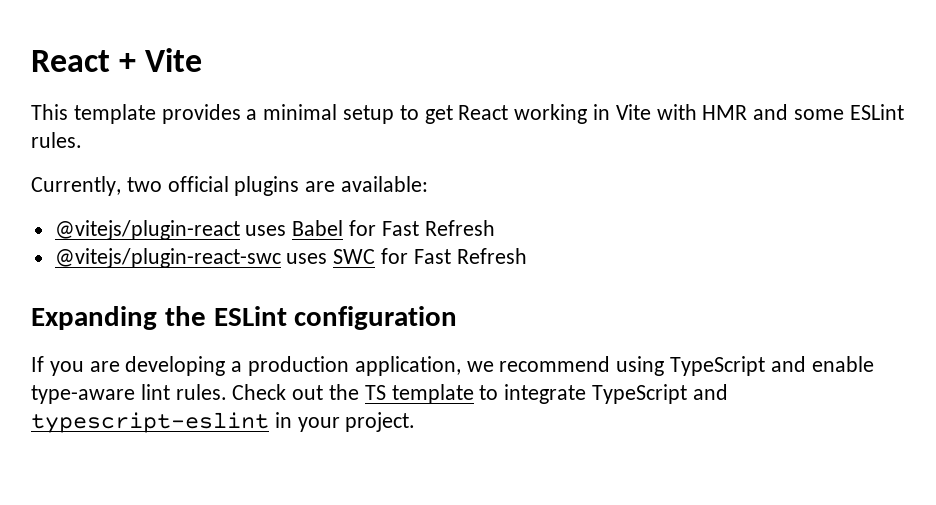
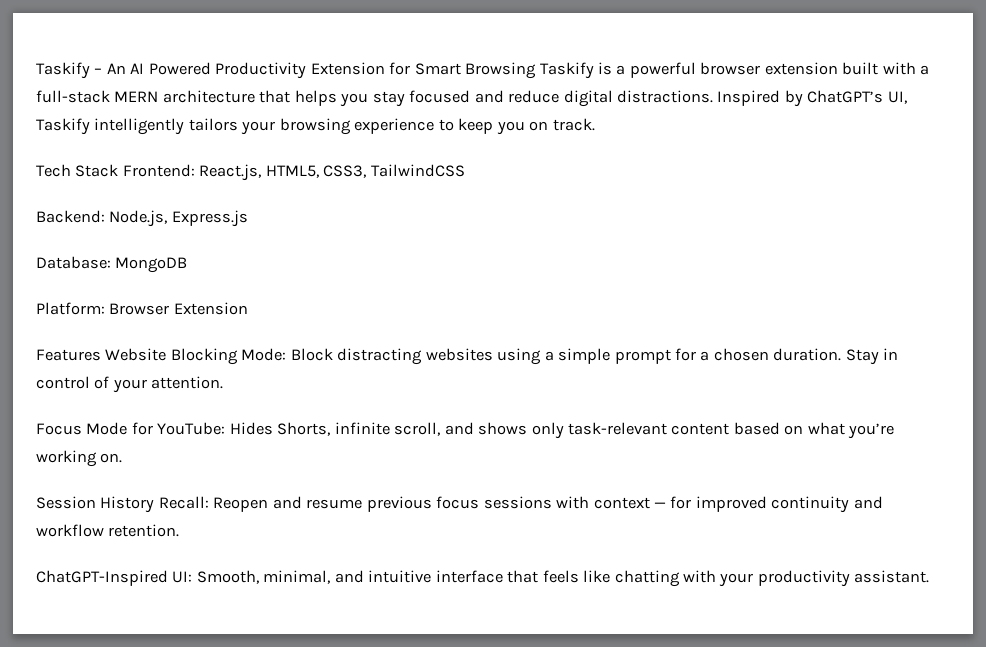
- React + Vite
- This template provides a minimal setup to get React working in Vite with HMR and some ESLint rules.
- Currently, two official plugins are available:
- @vitejs/plugin-react uses Babel for Fast Refresh
- @vitejs/plugin-react-swc uses SWC for Fast Refresh
- Expanding the ESLint configuration
- If you are developing a production application, we recommend using TypeScript and enable type-aware lint rules. Check out the TS template to integrate TypeScript and typescript-eslint in your project.
+ Taskify – An AI Powered Productivity Extension for Smart Browsing Taskify is a powerful browser extension built with a full-stack MERN architecture that helps you stay focused and reduce digital distractions. Inspired by ChatGPT’s UI, Taskify intelligently tailors your browsing experience to keep you on track.
+ Tech Stack Frontend: React.js, HTML5, CSS3, TailwindCSS
+ Backend: Node.js, Express.js
+ Database: MongoDB
+ Platform: Browser Extension
+ Features Website Blocking Mode: Block distracting websites using a simple prompt for a chosen duration. Stay in control of your attention.
+ Focus Mode for YouTube: Hides Shorts, infinite scroll, and shows only task-relevant content based on what you’re working on.
+ Session History Recall: Reopen and resume previous focus sessions with context — for improved continuity and workflow retention.
+ ChatGPT-Inspired UI: Smooth, minimal, and intuitive interface that feels like chatting with your productivity assistant.

